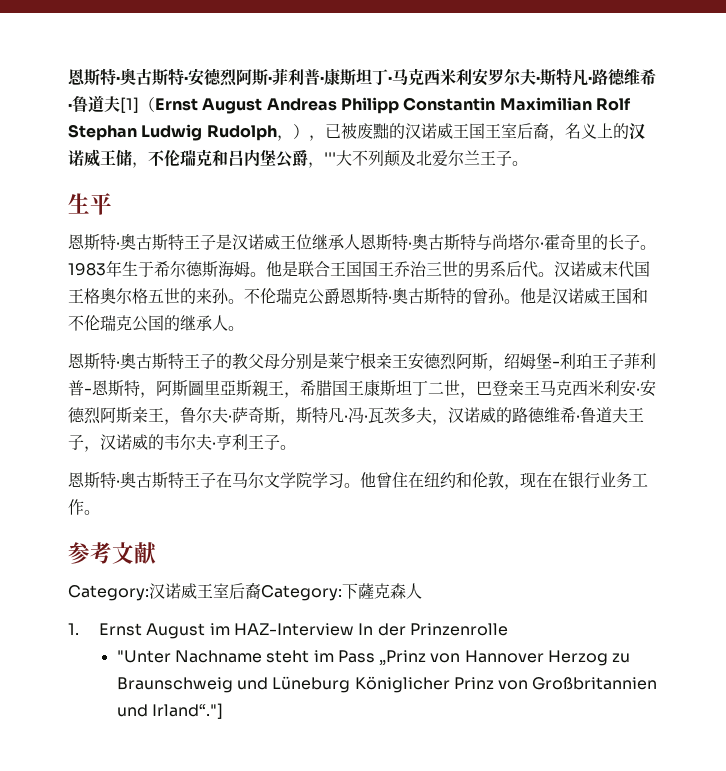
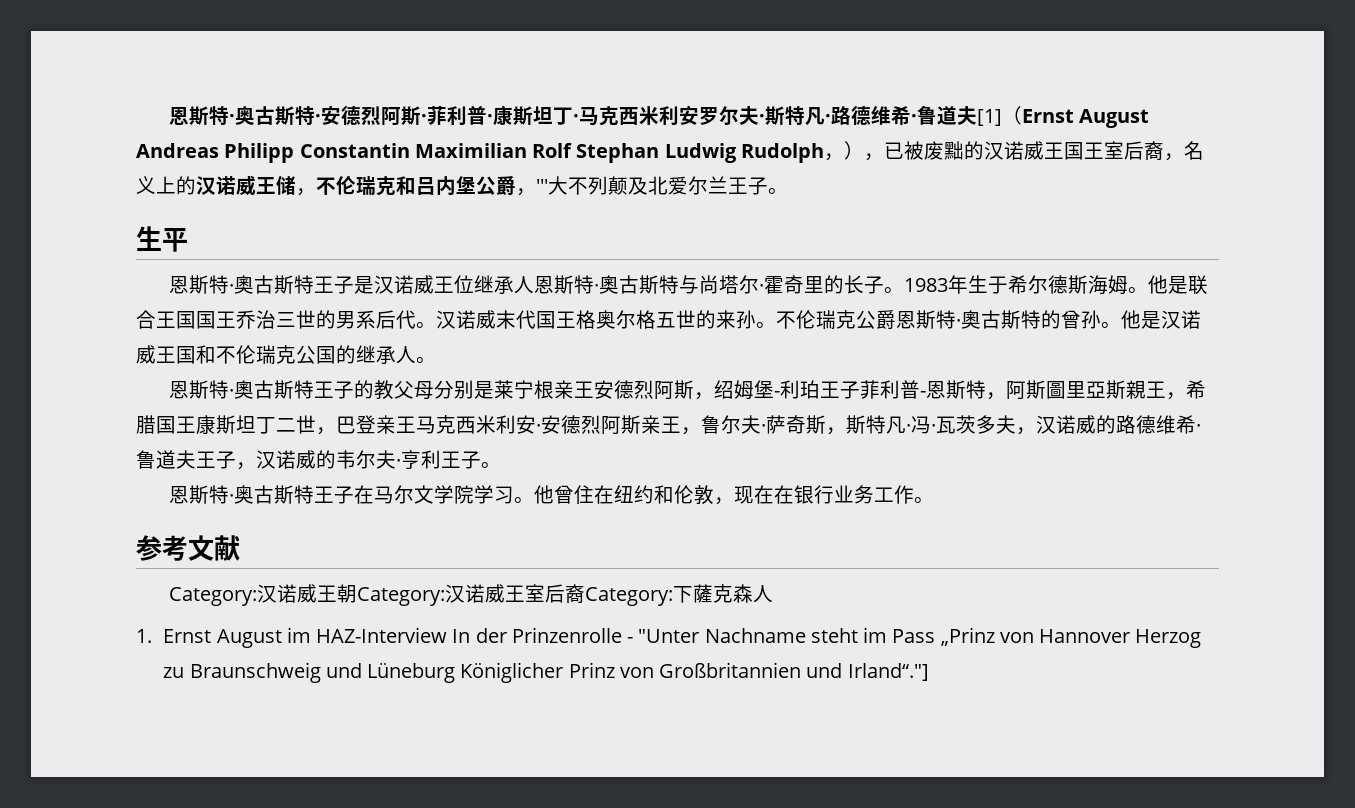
- Category:汉诺威王室后裔Category:下薩克森人
+ Category:汉诺威王朝Category:汉诺威王室后裔Category:下薩克森人
- 1. Ernst August im HAZ-Interview In der Prinzenrolle
- "Unter Nachname steht im Pass „Prinz von Hannover Herzog zu Braunschweig und Lüneburg Königlicher Prinz von Großbritannien und Irland“."]
+ 1. Ernst August im HAZ-Interview In der Prinzenrolle - "Unter Nachname steht im Pass „Prinz von Hannover Herzog zu Braunschweig und Lüneburg Königlicher Prinz von Großbritannien und Irland“."]

